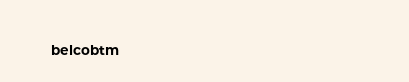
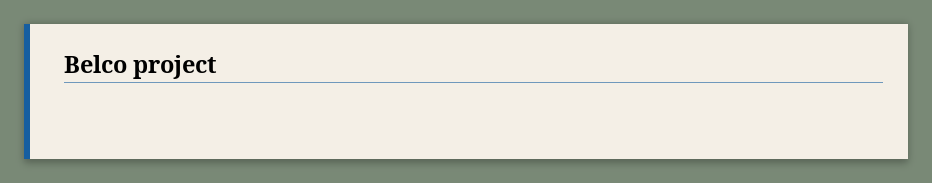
- belcobtm
+ Belco project

